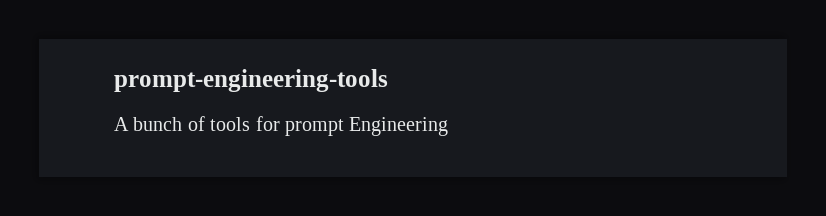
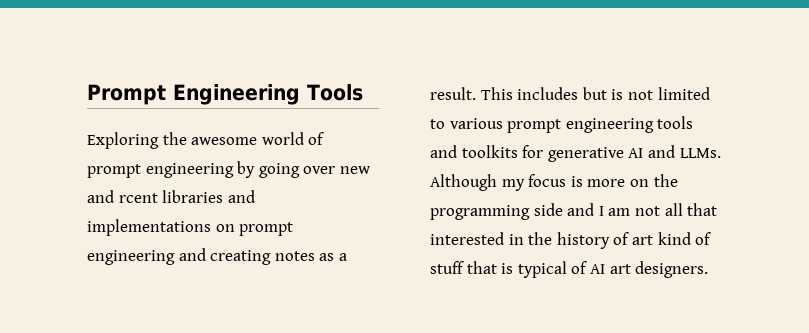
- prompt-engineering-tools
- A bunch of tools for prompt Engineering
+ Prompt Engineering Tools
+ Exploring the awesome world of prompt engineering by going over new and rcent libraries and implementations on prompt engineering and creating notes as a result. This includes but is not limited to various prompt engineering tools and toolkits for generative AI and LLMs. Although my focus is more on the programming side and I am not all that interested in the history of art kind of stuff that is typical of AI art designers.

